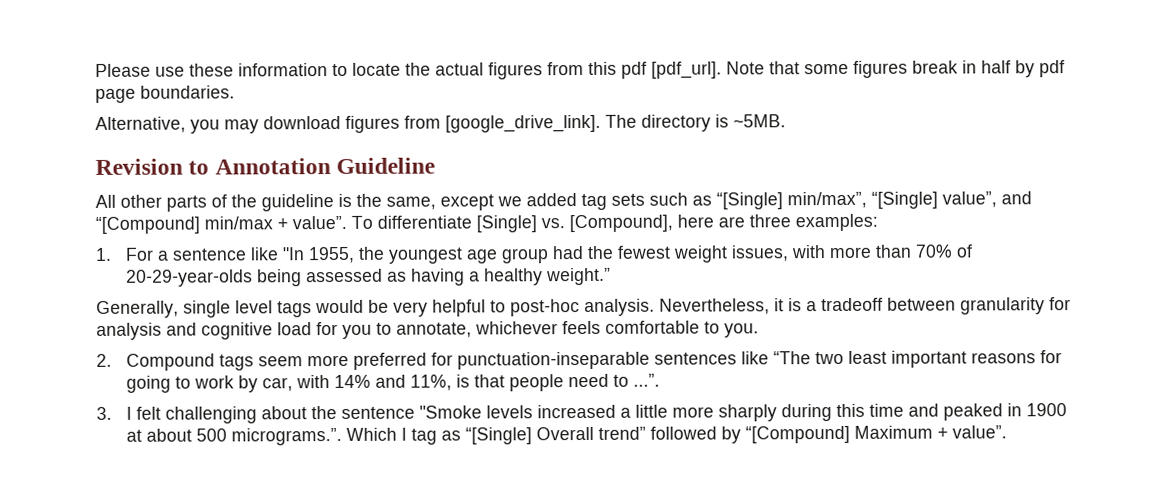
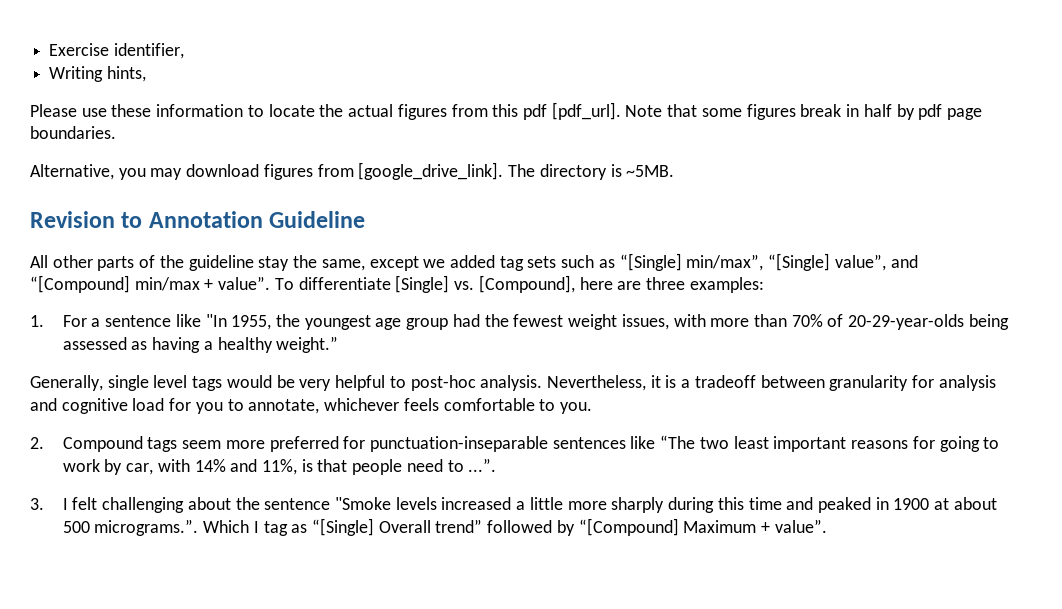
+ Exercise identifier,
+ Writing hints,
- All other parts of the guideline is the same, except we added tag sets such as “[Single] min/max”, “[Single] value”, and “[Compound] min/max + value”.
+ All other parts of the guideline stay the same, except we added tag sets such as “[Single] min/max”, “[Single] value”, and “[Compound] min/max + value”.

